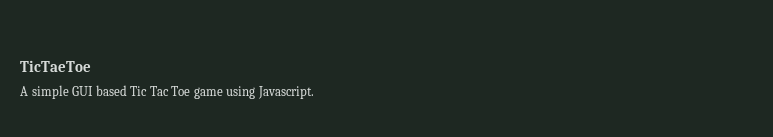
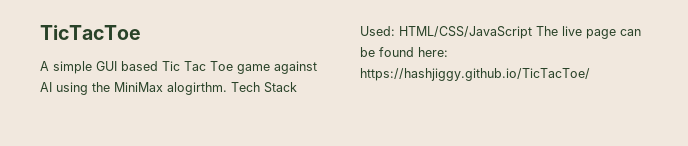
- TicTaeToe
+ TicTacToe
- A simple GUI based Tic Tac Toe game using Javascript.
+ A simple GUI based Tic Tac Toe game against AI using the MiniMax alogirthm. Tech Stack Used: HTML/CSS/JavaScript The live page can be found here: https://hashjiggy.github.io/TicTacToe/

